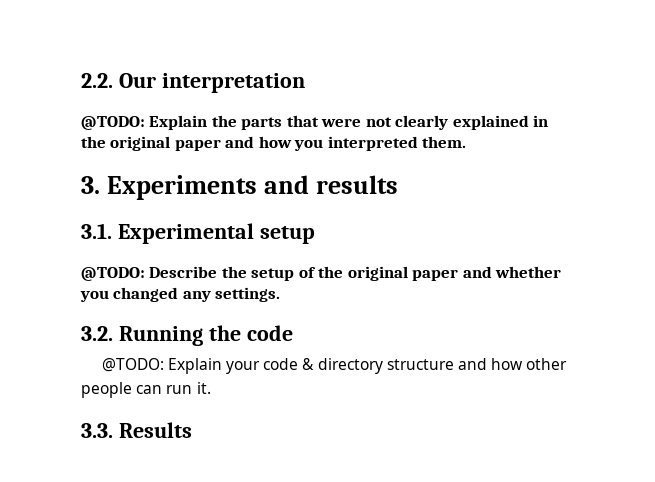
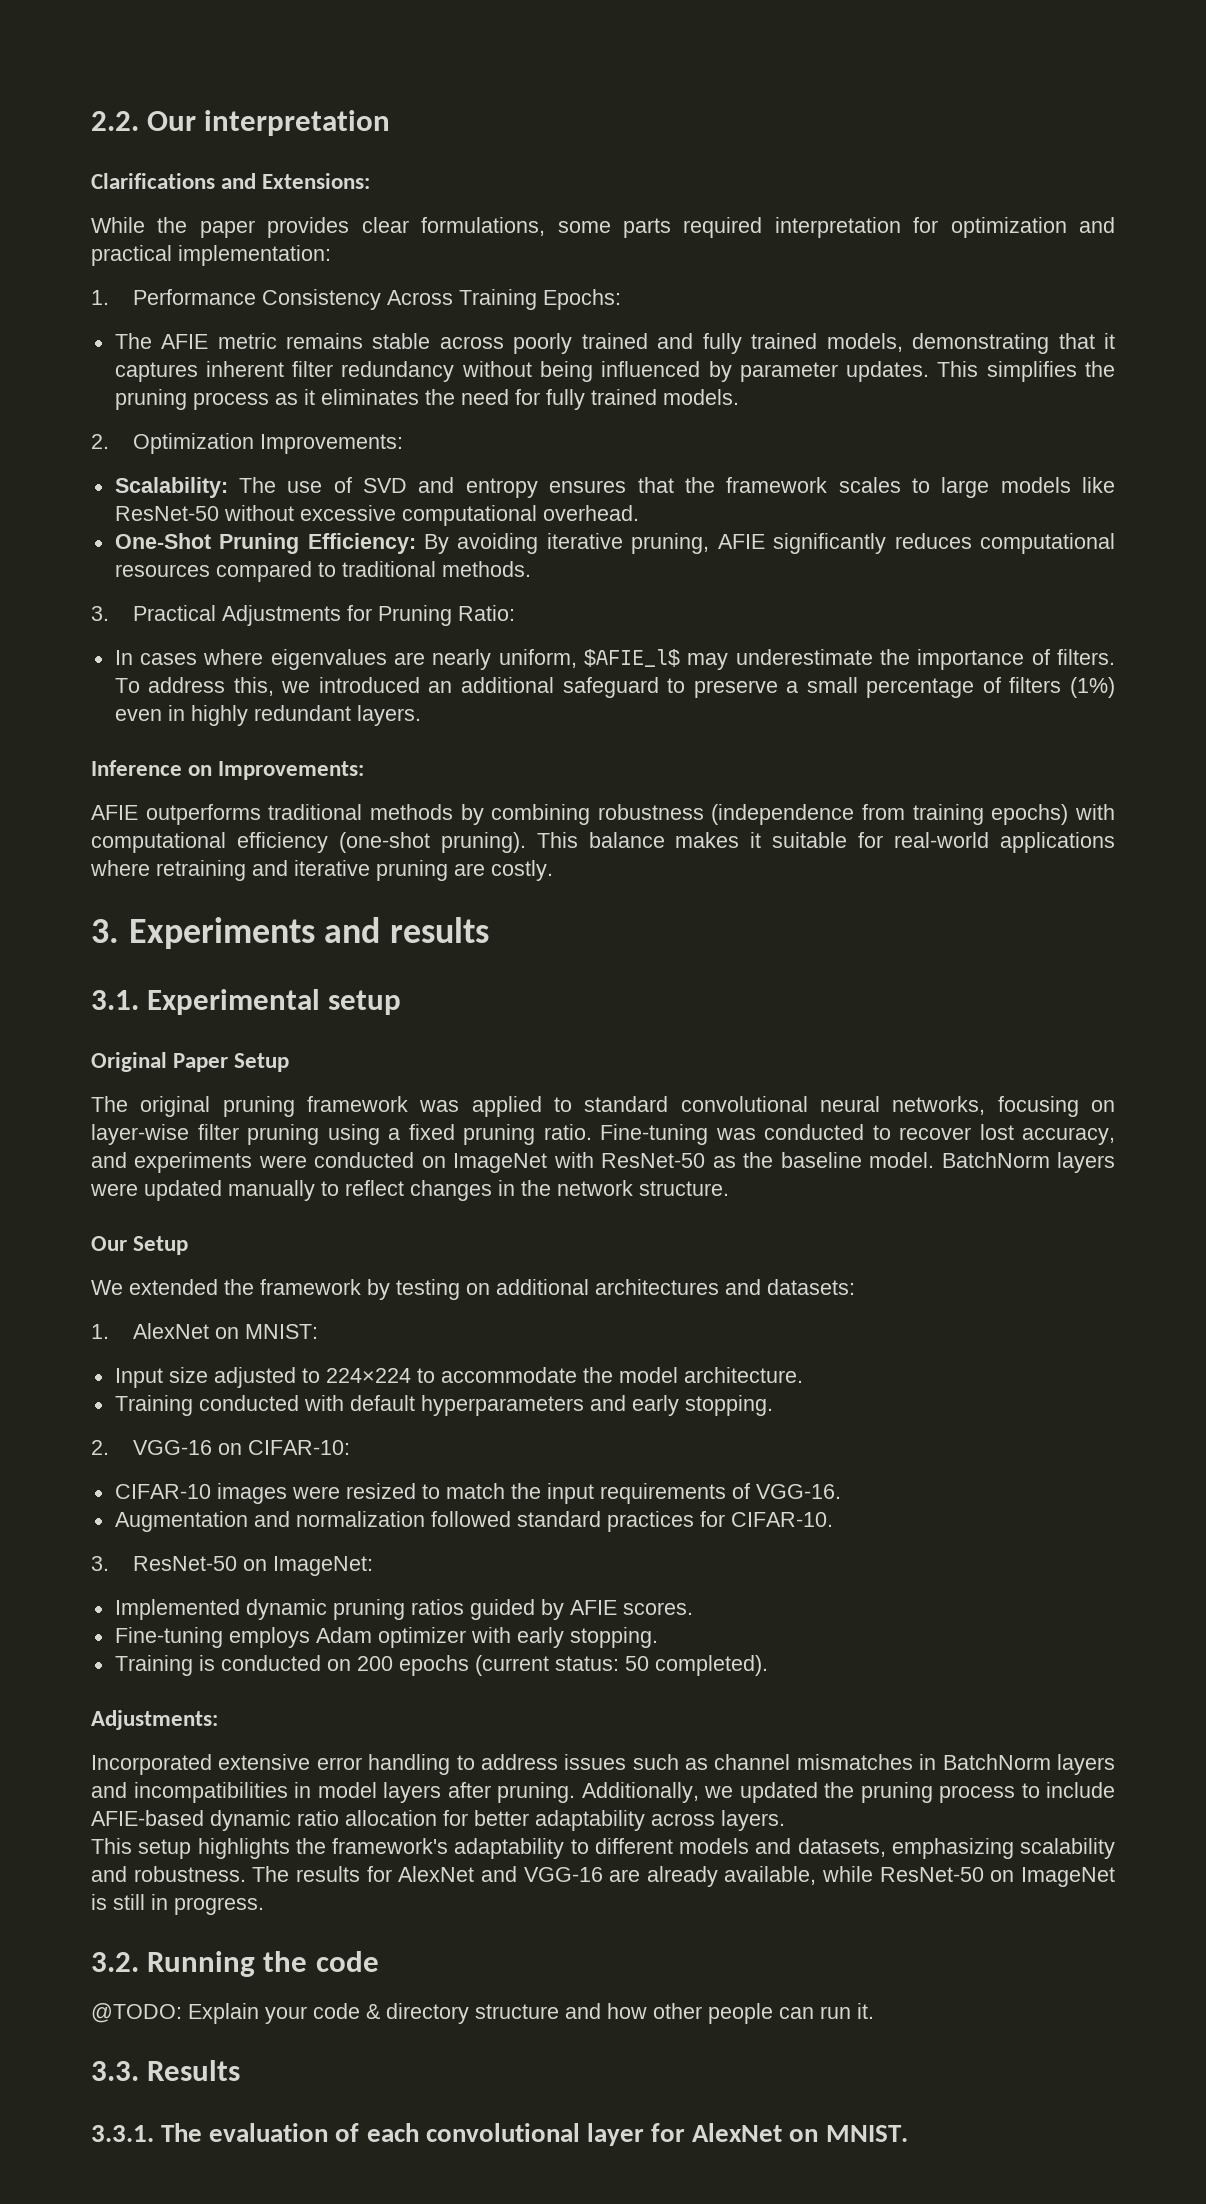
- @TODO: Explain the parts that were not clearly explained in the original paper and how you interpreted them.
+ Clarifications and Extensions:
+ While the paper provides clear formulations, some parts required interpretation for optimization and practical implementation:
+ 1. Performance Consistency Across Training Epochs:
+ The AFIE metric remains stable across poorly trained and fully trained models, demonstrating that it captures inherent filter redundancy without being influenced by parameter updates. This simplifies the pruning process as it eliminates the need for fully trained models.
+ 2. Optimization Improvements:
+ Scalability: The use of SVD and entropy ensures that the framework scales to large models like ResNet-50 without excessive computational overhead.
+ One-Shot Pruning Efficiency: By avoiding iterative pruning, AFIE significantly reduces computational resources compared to traditional methods.
+ 3. Practical Adjustments for Pruning Ratio:
+ In cases where eigenvalues are nearly uniform, $AFIE_l$ may underestimate the importance of filters. To address this, we introduced an additional safeguard to preserve a small percentage of filters (1%) even in highly redundant layers.
+ Inference on Improvements:
+ AFIE outperforms traditional methods by combining robustness (independence from training epochs) with computational efficiency (one-shot pruning). This balance makes it suitable for real-world applications where retraining and iterative pruning are costly.
- @TODO: Describe the setup of the original paper and whether you changed any settings.
+ Original Paper Setup
+ The original pruning framework was applied to standard convolutional neural networks, focusing on layer-wise filter pruning using a fixed pruning ratio. Fine-tuning was conducted to recover lost accuracy, and experiments were conducted on ImageNet with ResNet-50 as the baseline model. BatchNorm layers were updated manually to reflect changes in the network structure.
+ Our Setup
+ We extended the framework by testing on additional architectures and datasets:
+ 1. AlexNet on MNIST:
+ Input size adjusted to 224×224 to accommodate the model architecture.
+ Training conducted with default hyperparameters and early stopping.
+ 2. VGG-16 on CIFAR-10:
+ CIFAR-10 images were resized to match the input requirements of VGG-16.
+ Augmentation and normalization followed standard practices for CIFAR-10.
+ 3. ResNet-50 on ImageNet:
+ Implemented dynamic pruning ratios guided by AFIE scores.
+ Fine-tuning employs Adam optimizer with early stopping.
+ Training is conducted on 200 epochs (current status: 50 completed).
+ Adjustments:
+ Incorporated extensive error handling to address issues such as channel mismatches in BatchNorm layers and incompatibilities in model layers after pruning. Additionally, we updated the pruning process to include AFIE-based dynamic ratio allocation for better adaptability across layers.
+ This setup highlights the framework's adaptability to different models and datasets, emphasizing scalability and robustness. The results for AlexNet and VGG-16 are already available, while ResNet-50 on ImageNet is still in progress.
+ 3.3.1. The evaluation of each convolutional layer for AlexNet on MNIST.

